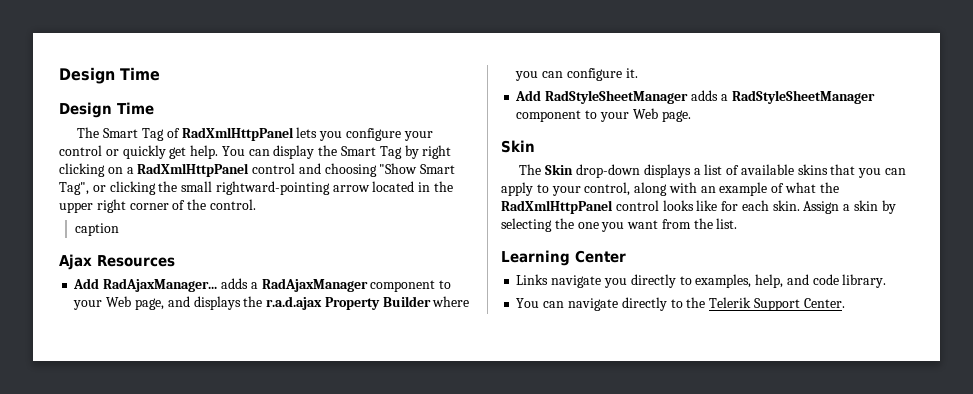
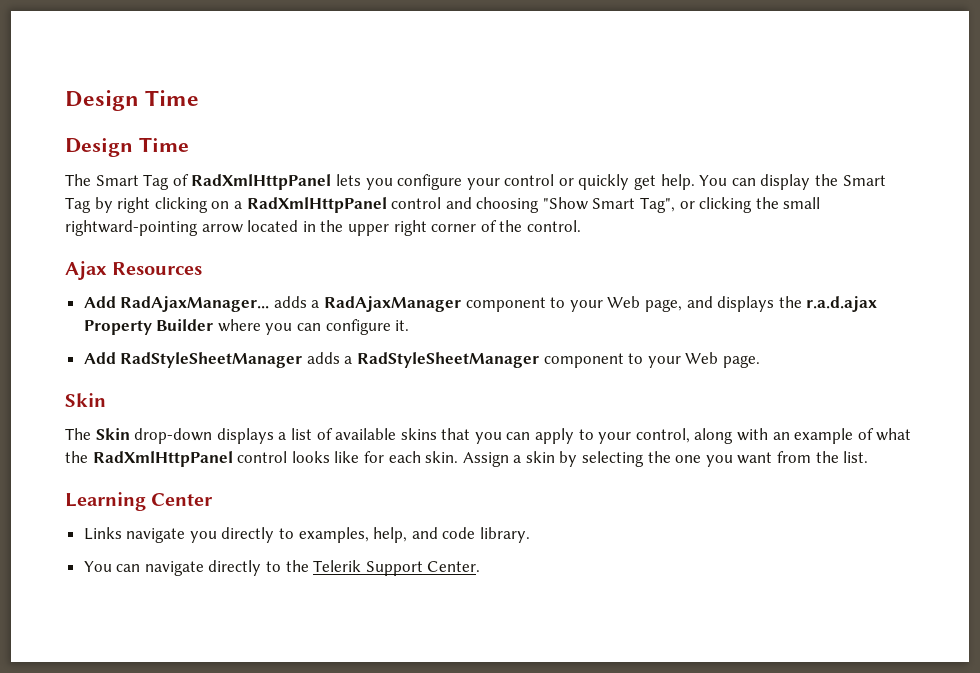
- caption

